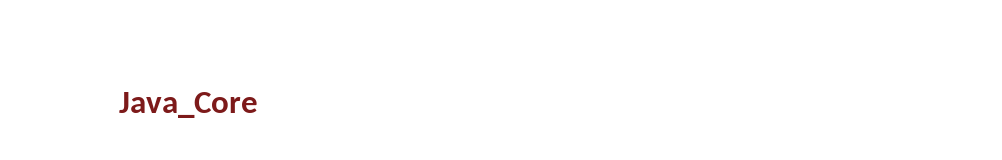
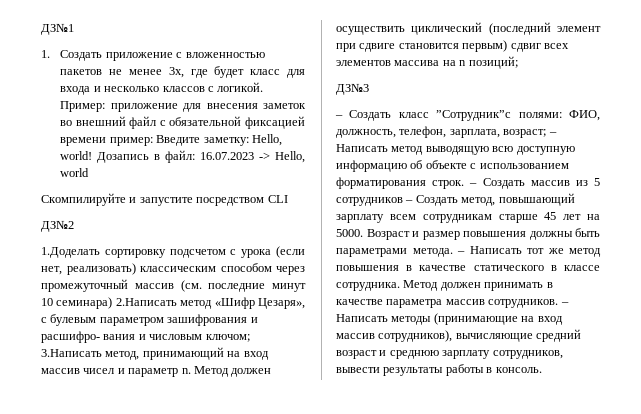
- Java_Core
+ ДЗ№1
+ 1. Создать приложение с вложенностью пакетов не менее 3х, где будет класс для входа и несколько классов с логикой. Пример: приложение для внесения заметок во внешний файл с обязательной фиксацией времени пример: Введите заметку: Hello, world! Дозапись в файл: 16.07.2023 -> Hello, world
+ Скомпилируйте и запустите посредством CLI
+ ДЗ№2
+ 1.Доделать сортировку подсчетом с урока (если нет, реализовать) классическим способом через промежуточный массив (см. последние минут 10 семинара) 2.Написать метод «Шифр Цезаря», с булевым параметром зашифрования и расшифро- вания и числовым ключом; 3.Написать метод, принимающий на вход массив чисел и параметр n. Метод должен осуществить циклический (последний элемент при сдвиге становится первым) сдвиг всех элементов массива на n позиций;
+ ДЗ№3
+ – Создать класс ”Сотрудник”с полями: ФИО, должность, телефон, зарплата, возраст; – Написать метод выводящую всю доступную информацию об объекте с использованием форматирования строк. – Создать массив из 5 сотрудников – Создать метод, повышающий зарплату всем сотрудникам старше 45 лет на 5000. Возраст и размер повышения должны быть параметрами метода. – Написать тот же метод повышения в качестве статического в классе сотрудника. Метод должен принимать в качестве параметра массив сотрудников. – Написать методы (принимающие на вход массив сотрудников), вычисляющие средний возраст и среднюю зарплату сотрудников, вывести результаты работы в консоль.

